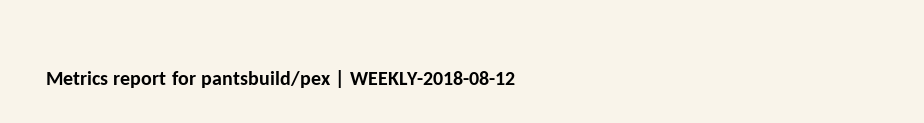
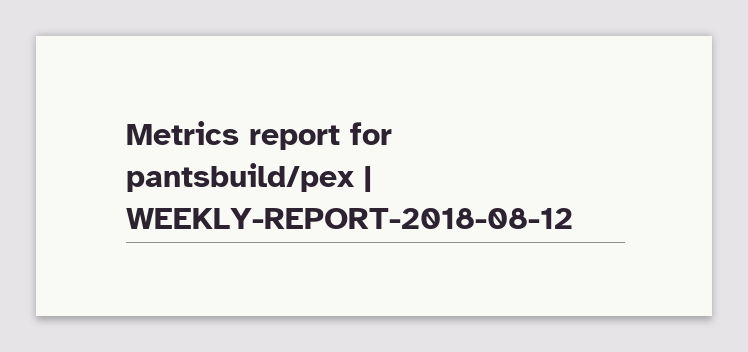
- Metrics report for pantsbuild/pex | WEEKLY-2018-08-12
+ Metrics report for pantsbuild/pex | WEEKLY-REPORT-2018-08-12

